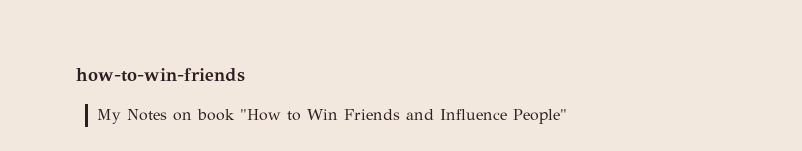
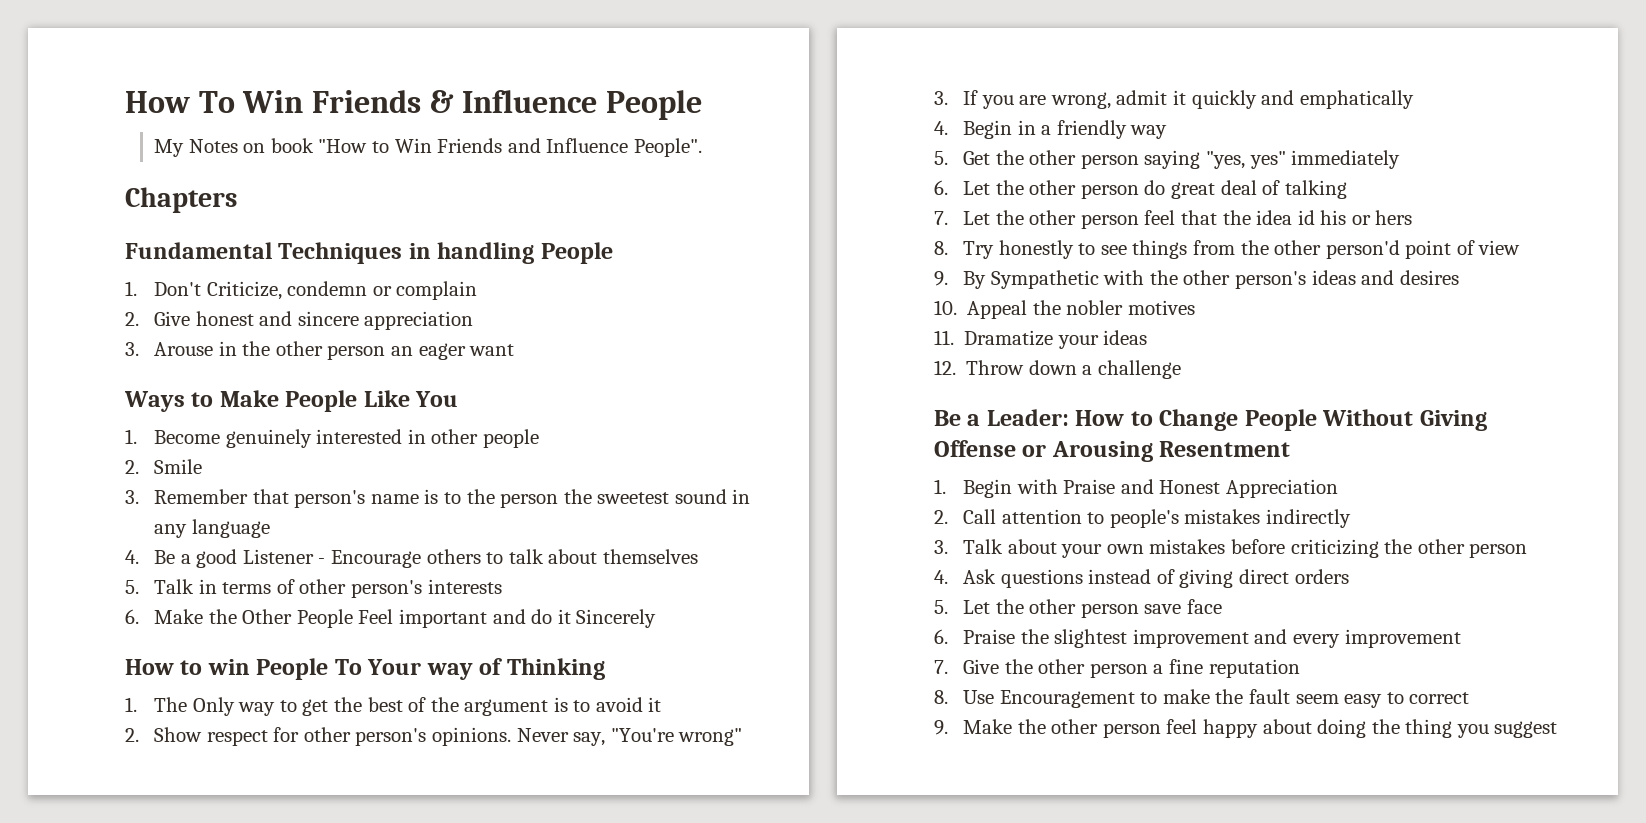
- how-to-win-friends
+ How To Win Friends & Influence People
- My Notes on book "How to Win Friends and Influence People"
+ My Notes on book "How to Win Friends and Influence People".
+ Chapters
+ Fundamental Techniques in handling People
+ 1. Don't Criticize, condemn or complain
+ 2. Give honest and sincere appreciation
+ 3. Arouse in the other person an eager want
+ Ways to Make People Like You
+ 1. Become genuinely interested in other people
+ 2. Smile
+ 3. Remember that person's name is to the person the sweetest sound in any language
+ 4. Be a good Listener - Encourage others to talk about themselves
+ 5. Talk in terms of other person's interests
+ 6. Make the Other People Feel important and do it Sincerely
+ How to win People To Your way of Thinking
+ 1. The Only way to get the best of the argument is to avoid it
+ 2. Show respect for other person's opinions. Never say, "You're wrong"
+ 3. If you are wrong, admit it quickly and emphatically
+ 4. Begin in a friendly way
+ 5. Get the other person saying "yes, yes" immediately
+ 6. Let the other person do great deal of talking
+ 7. Let the other person feel that the idea id his or hers
+ 8. Try honestly to see things from the other person'd point of view
+ 9. By Sympathetic with the other person's ideas and desires
+ 10. Appeal the nobler motives
+ 11. Dramatize your ideas
+ 12. Throw down a challenge
+ Be a Leader: How to Change People Without Giving Offense or Arousing Resentment
+ 1. Begin with Praise and Honest Appreciation
+ 2. Call attention to people's mistakes indirectly
+ 3. Talk about your own mistakes before criticizing the other person
+ 4. Ask questions instead of giving direct orders
+ 5. Let the other person save face
+ 6. Praise the slightest improvement and every improvement
+ 7. Give the other person a fine reputation
+ 8. Use Encouragement to make the fault seem easy to correct
+ 9. Make the other person feel happy about doing the thing you suggest

